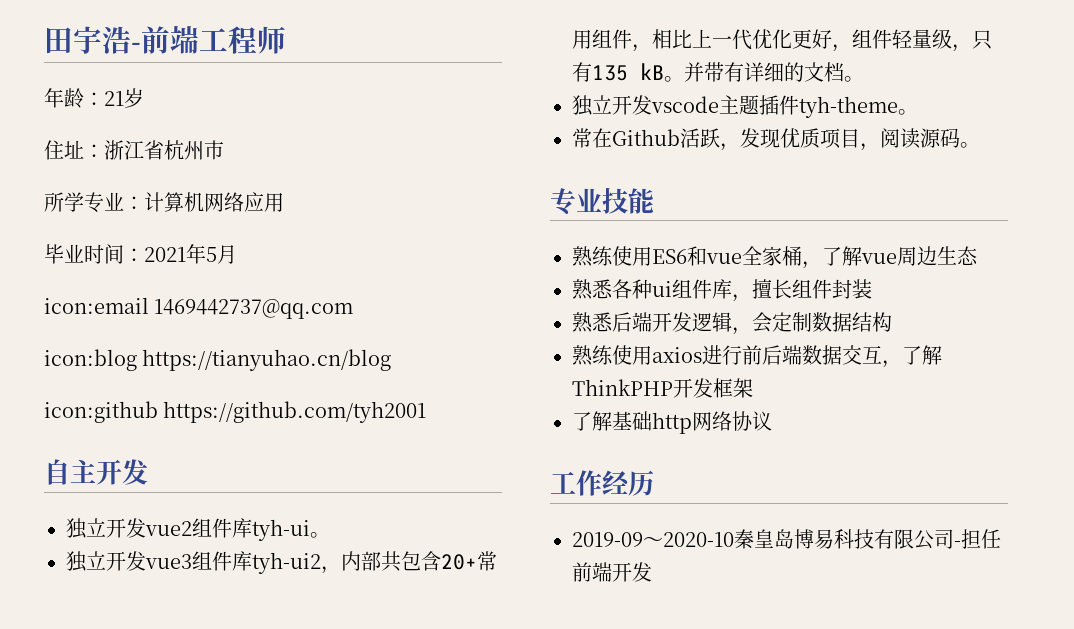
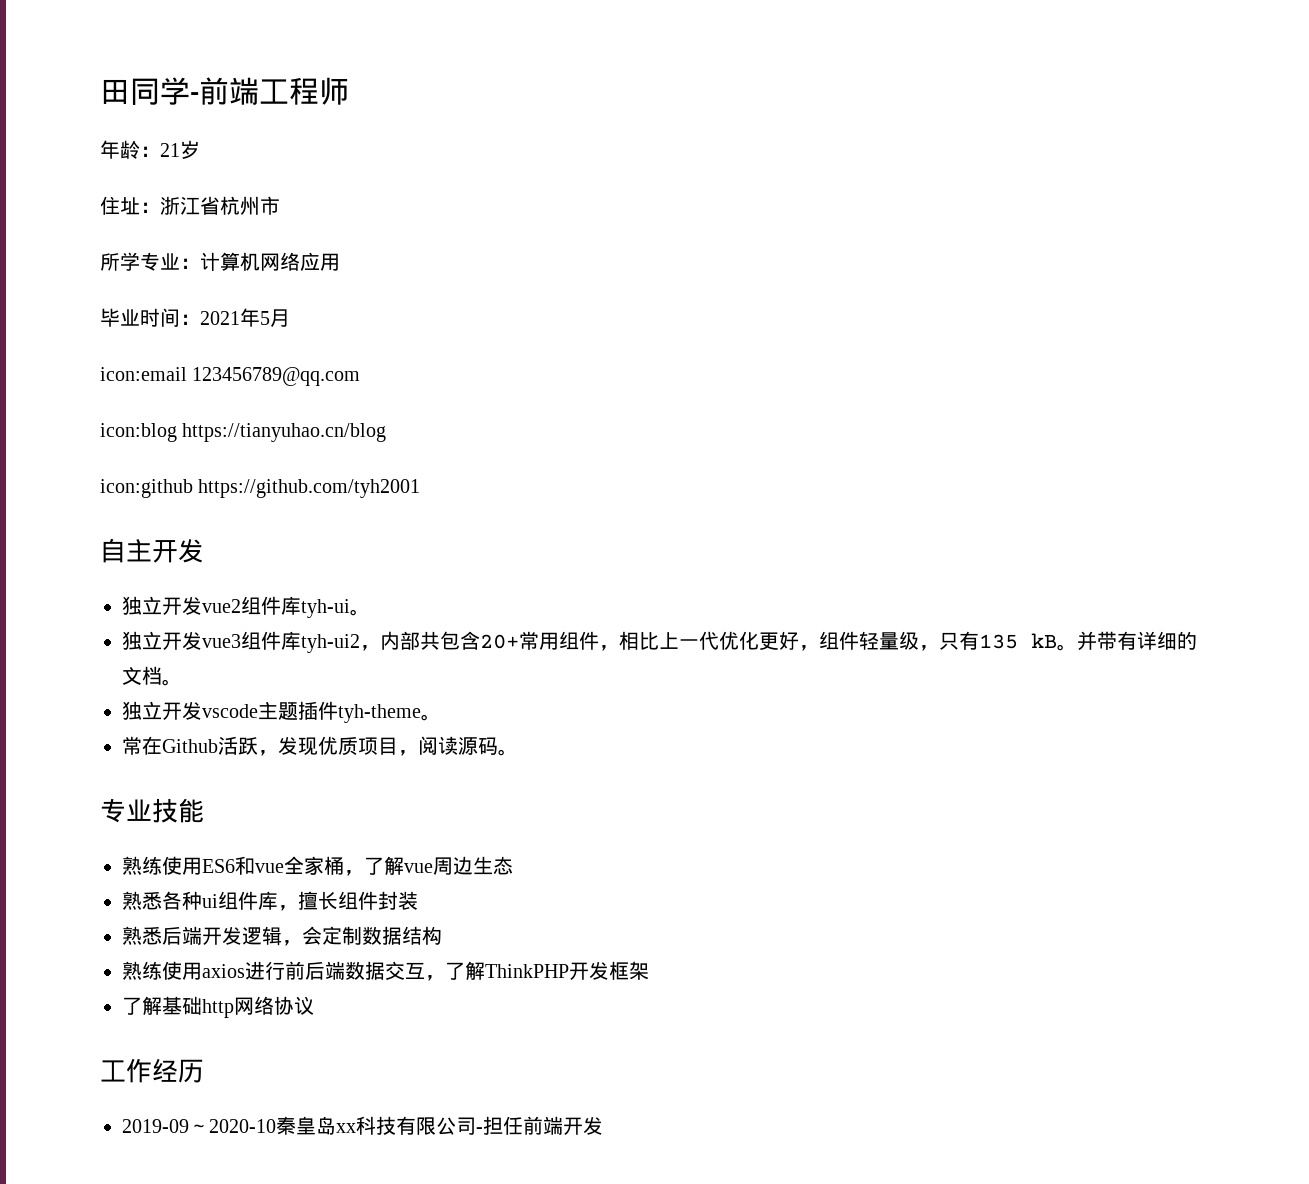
- 田宇浩-前端工程师
+ 田同学-前端工程师
- icon:email 1469442737@qq.com
+ icon:email 123456789@qq.com
- 2019-09～2020-10秦皇岛博易科技有限公司-担任前端开发
+ 2019-09～2020-10秦皇岛xx科技有限公司-担任前端开发

